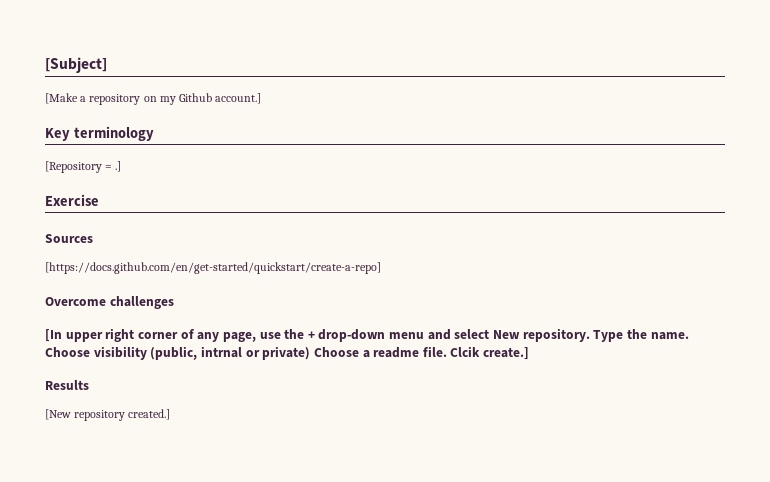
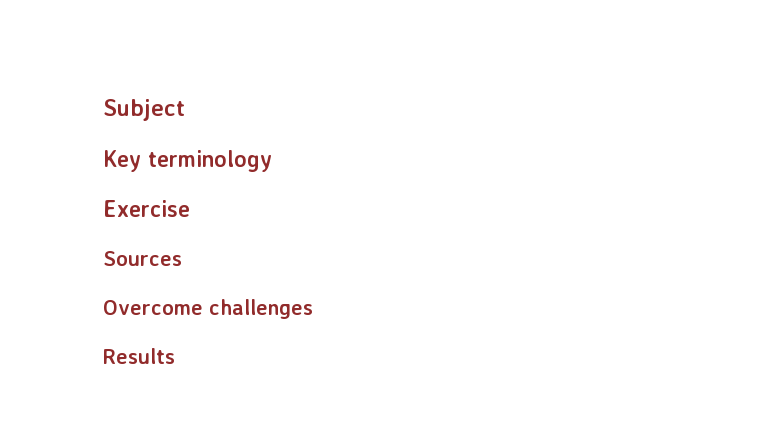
- [Subject]
- [Make a repository on my Github account.]
+ Subject
- [Repository = .]
- [https://docs.github.com/en/get-started/quickstart/create-a-repo]
- [In upper right corner of any page, use the + drop-down menu and select New repository. Type the name. Choose visibility (public, intrnal or private) Choose a readme file. Clcik create.]
  Results
- [New repository created.]

